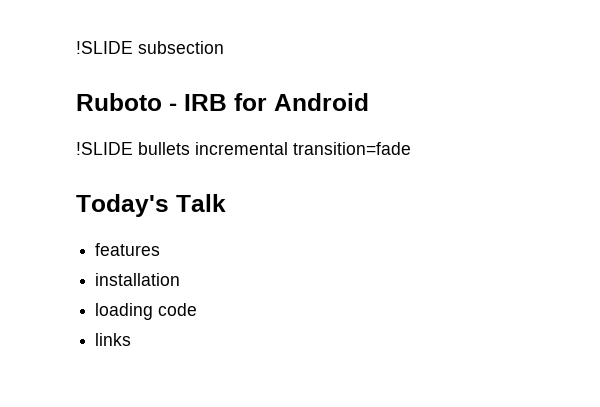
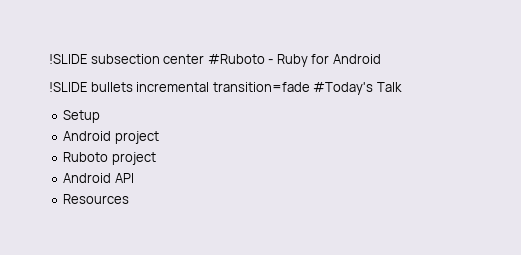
- !SLIDE subsection
- Ruboto - IRB for Android
+ !SLIDE subsection center #Ruboto - Ruby for Android
- !SLIDE bullets incremental transition=fade
- Today's Talk
+ !SLIDE bullets incremental transition=fade #Today's Talk
- features
- installation
- loading code
- links
+ Setup
+ Android project
+ Ruboto project
+ Android API
+ Resources

